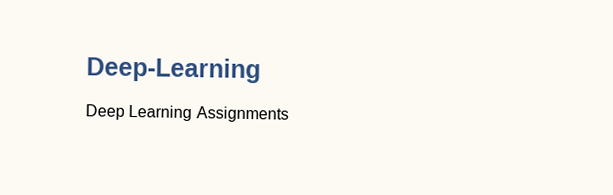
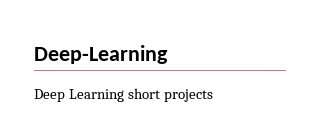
- Deep Learning Assignments
+ Deep Learning short projects

